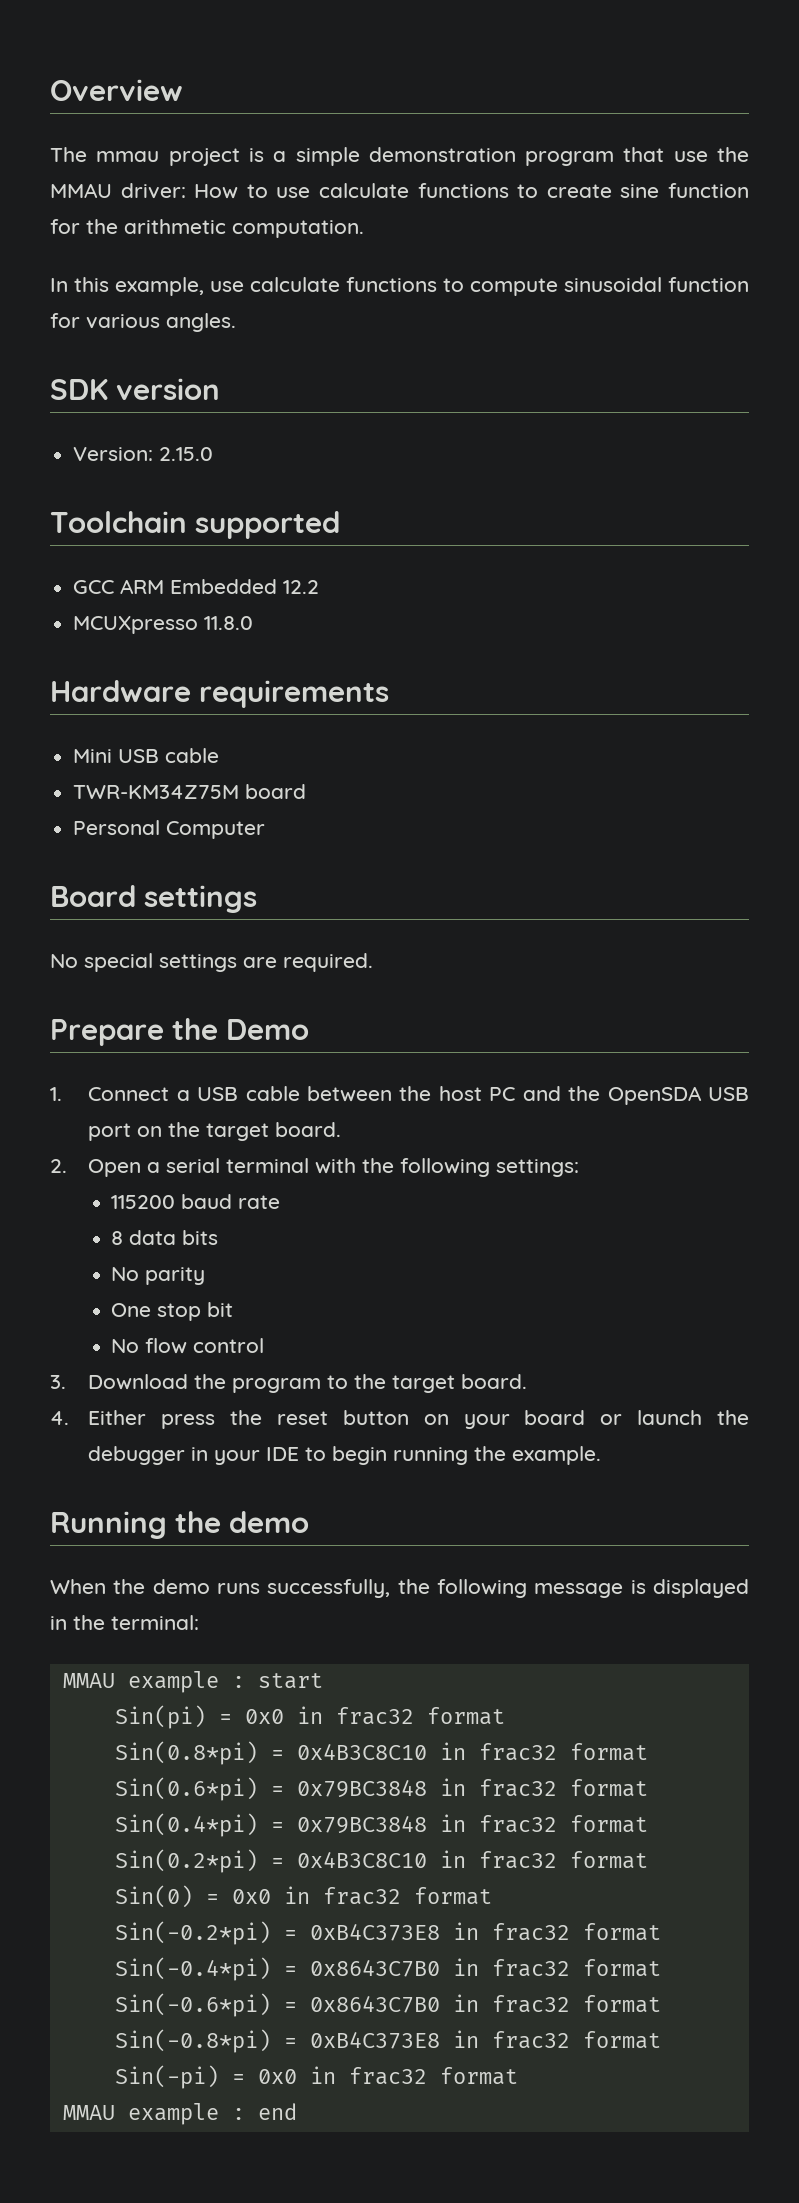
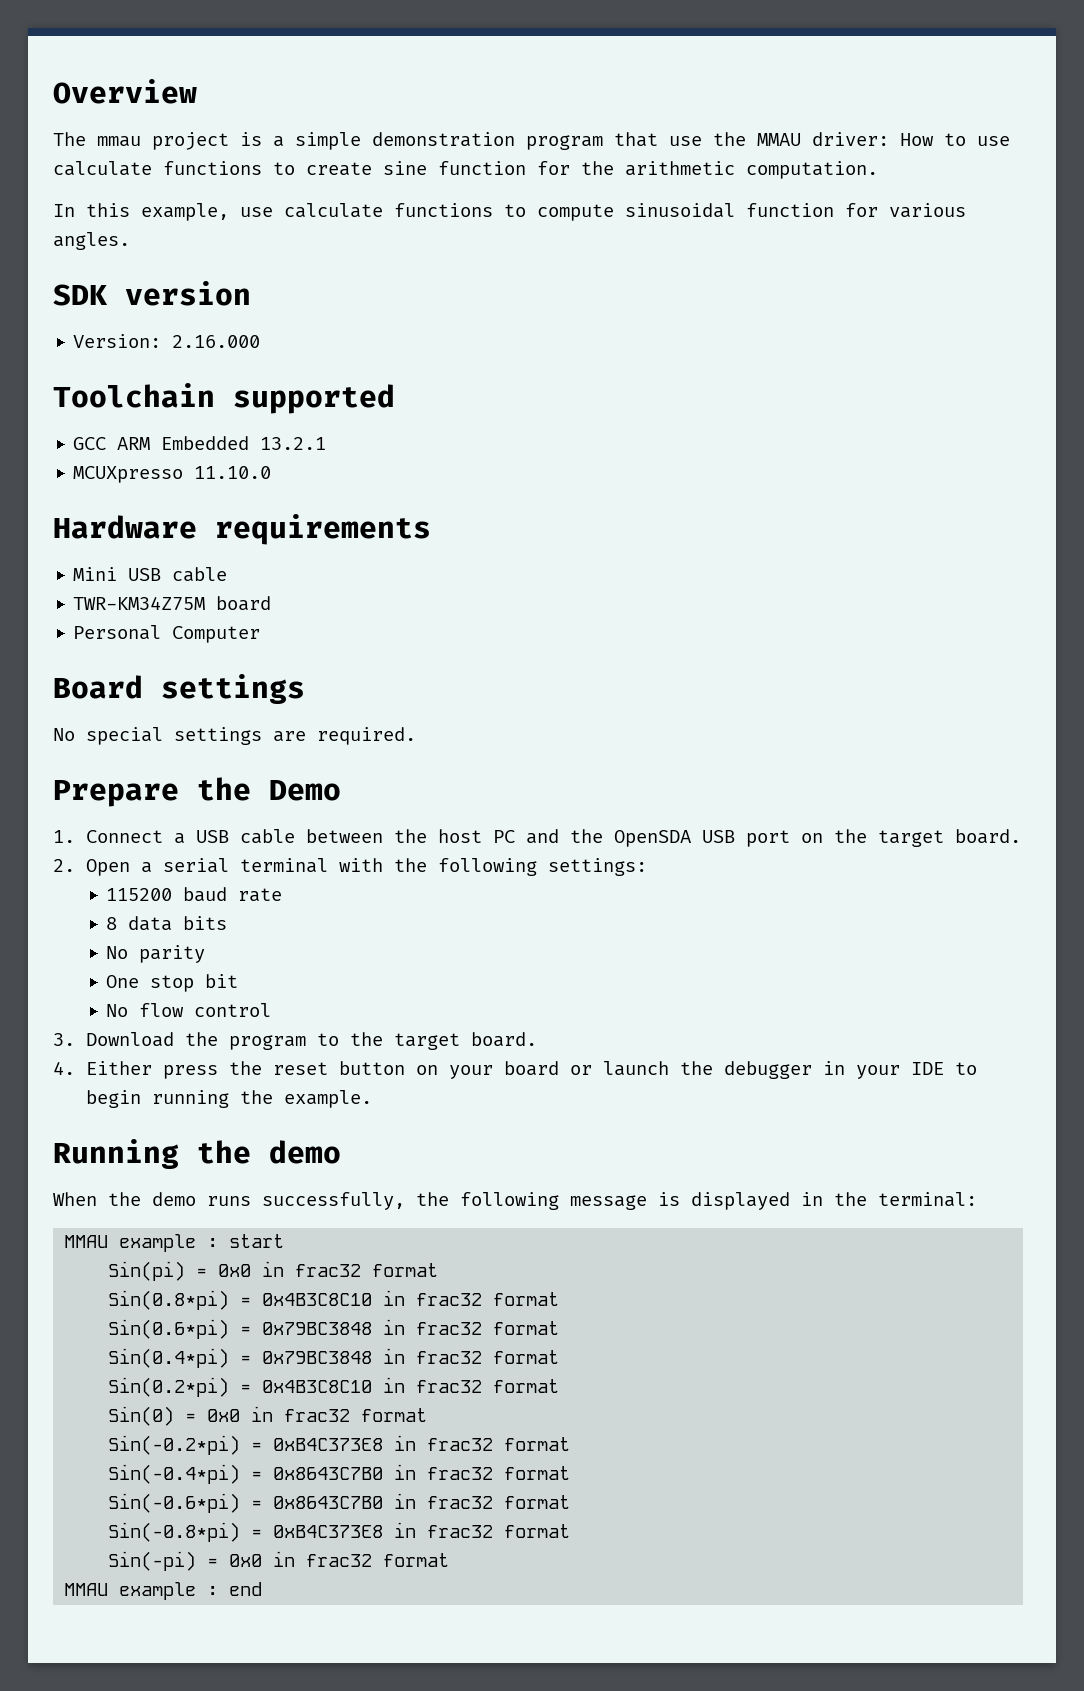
- Version: 2.15.0
+ Version: 2.16.000
- GCC ARM Embedded 12.2
+ GCC ARM Embedded 13.2.1
- MCUXpresso 11.8.0
+ MCUXpresso 11.10.0

